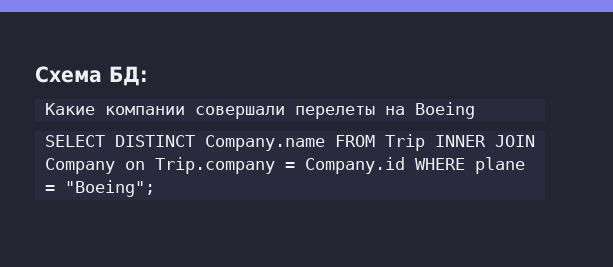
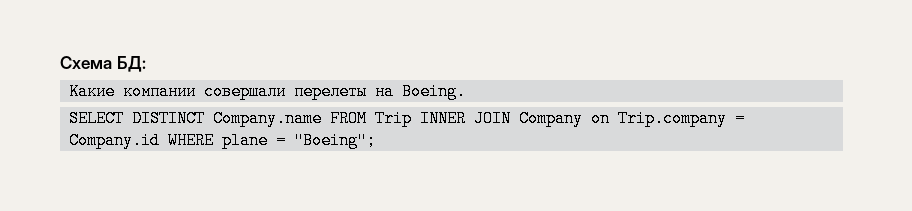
- Какие компании совершали перелеты на Boeing
+ Какие компании совершали перелеты на Boeing.

